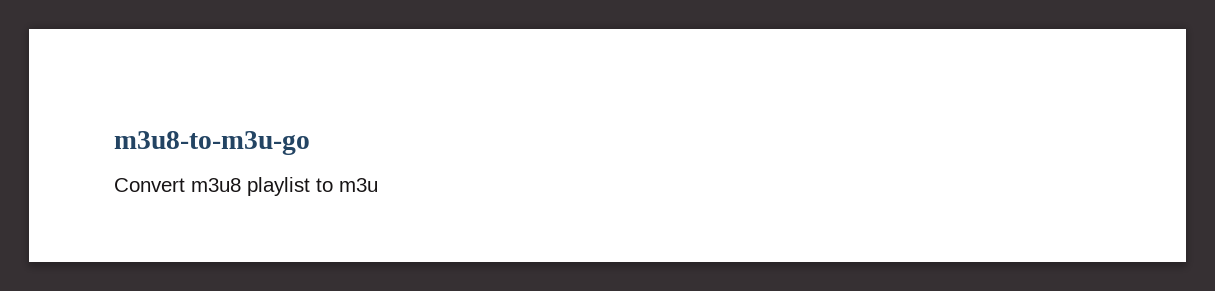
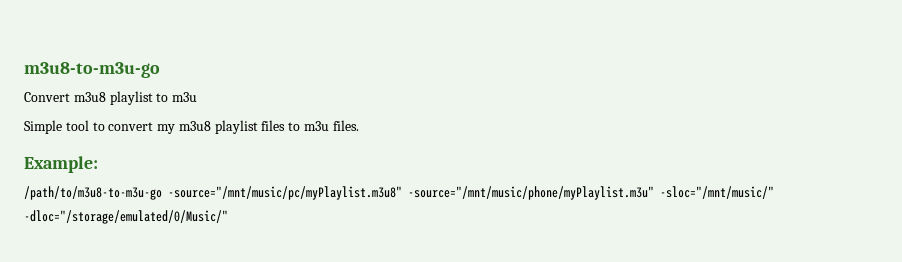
+ Simple tool to convert my m3u8 playlist files to m3u files.
+ Example:
+ /path/to/m3u8-to-m3u-go -source="/mnt/music/pc/myPlaylist.m3u8" -source="/mnt/music/phone/myPlaylist.m3u" -sloc="/mnt/music/" -dloc="/storage/emulated/0/Music/"

